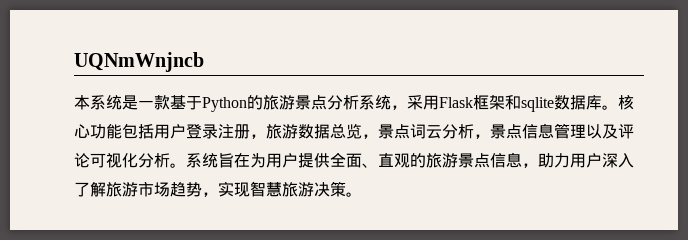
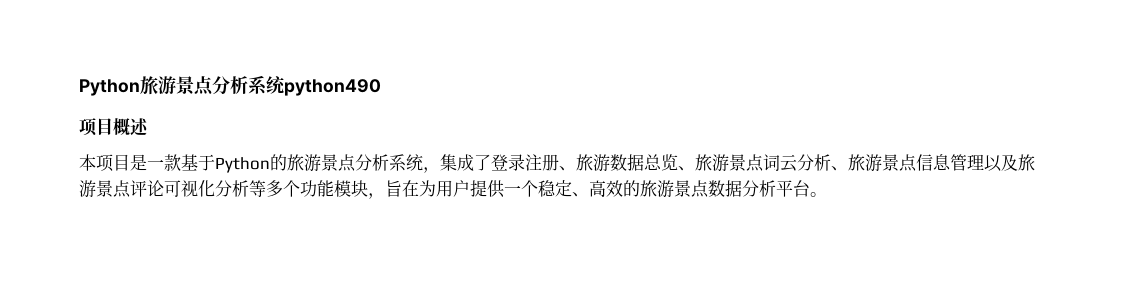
- UQNmWnjncb
+ Python旅游景点分析系统python490
+ 项目概述
- 本系统是一款基于Python的旅游景点分析系统，采用Flask框架和sqlite数据库。核心功能包括用户登录注册，旅游数据总览，景点词云分析，景点信息管理以及评论可视化分析。系统旨在为用户提供全面、直观的旅游景点信息，助力用户深入了解旅游市场趋势，实现智慧旅游决策。
+ 本项目是一款基于Python的旅游景点分析系统，集成了登录注册、旅游数据总览、旅游景点词云分析、旅游景点信息管理以及旅游景点评论可视化分析等多个功能模块，旨在为用户提供一个稳定、高效的旅游景点数据分析平台。

